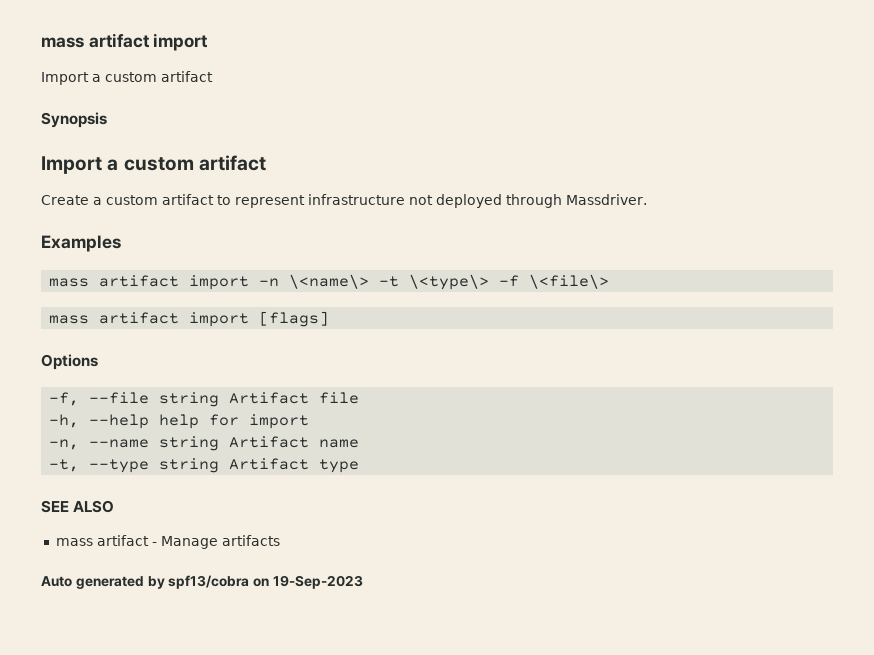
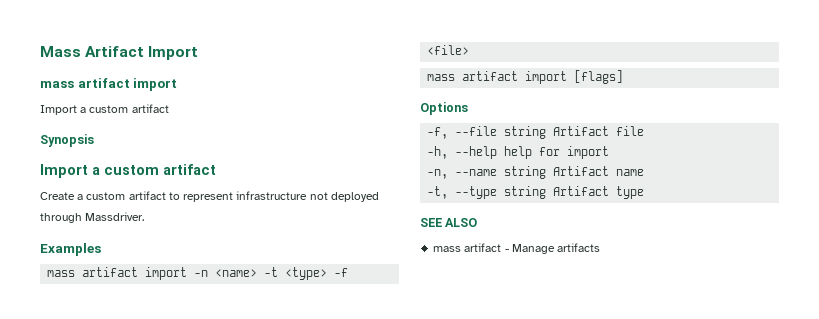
+ Mass Artifact Import
- mass artifact import -n \<name\> -t \<type\> -f \<file\>
+ mass artifact import -n <name> -t <type> -f <file>
- Auto generated by spf13/cobra on 19-Sep-2023

